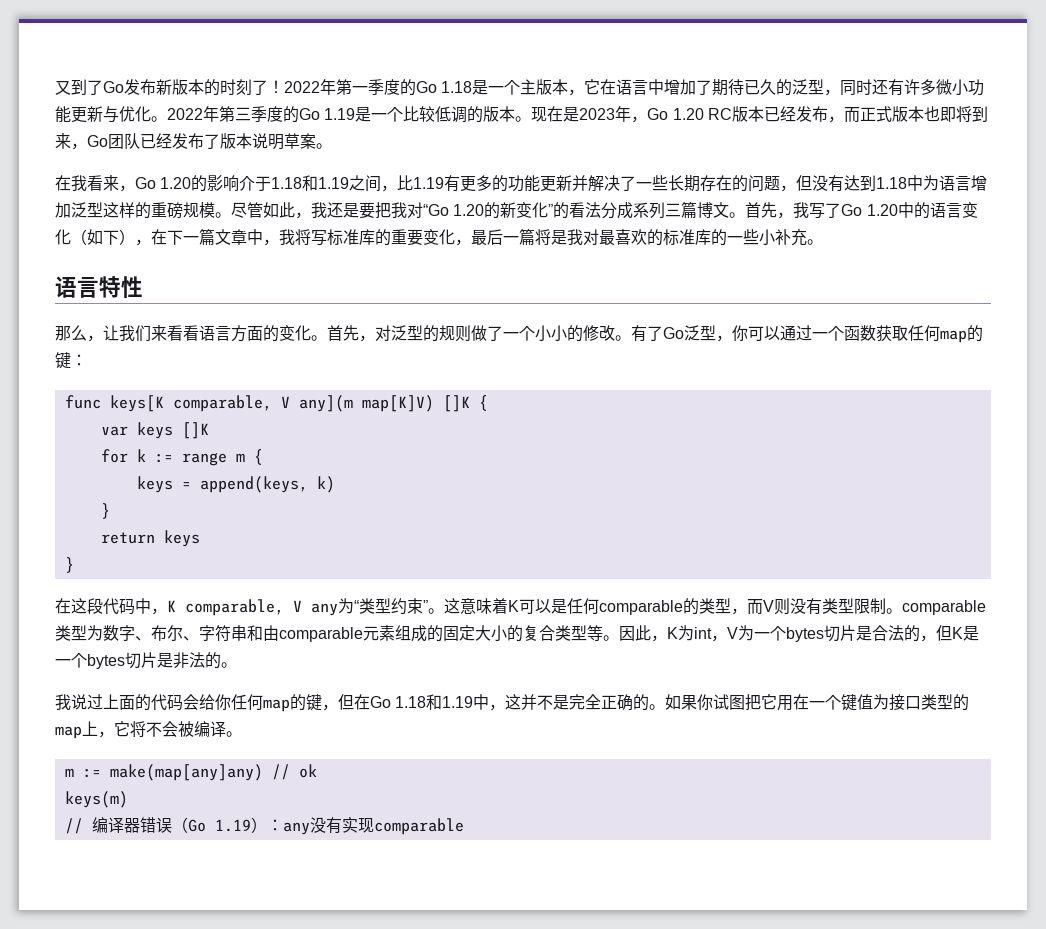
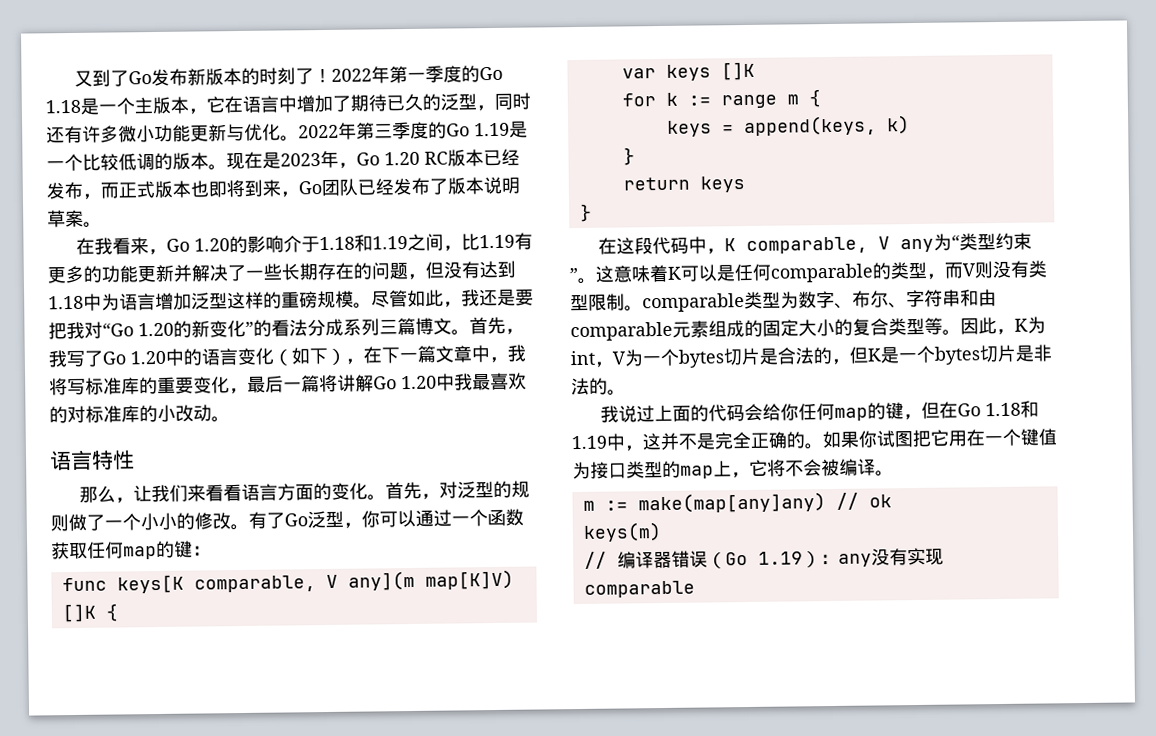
- 首先，我写了Go 1.20中的语言变化（如下），在下一篇文章中，我将写标准库的重要变化，最后一篇将是我对最喜欢的标准库的一些小补充。
+ 首先，我写了Go 1.20中的语言变化（如下），在下一篇文章中，我将写标准库的重要变化，最后一篇将讲解Go 1.20中我最喜欢的对标准库的小改动。

